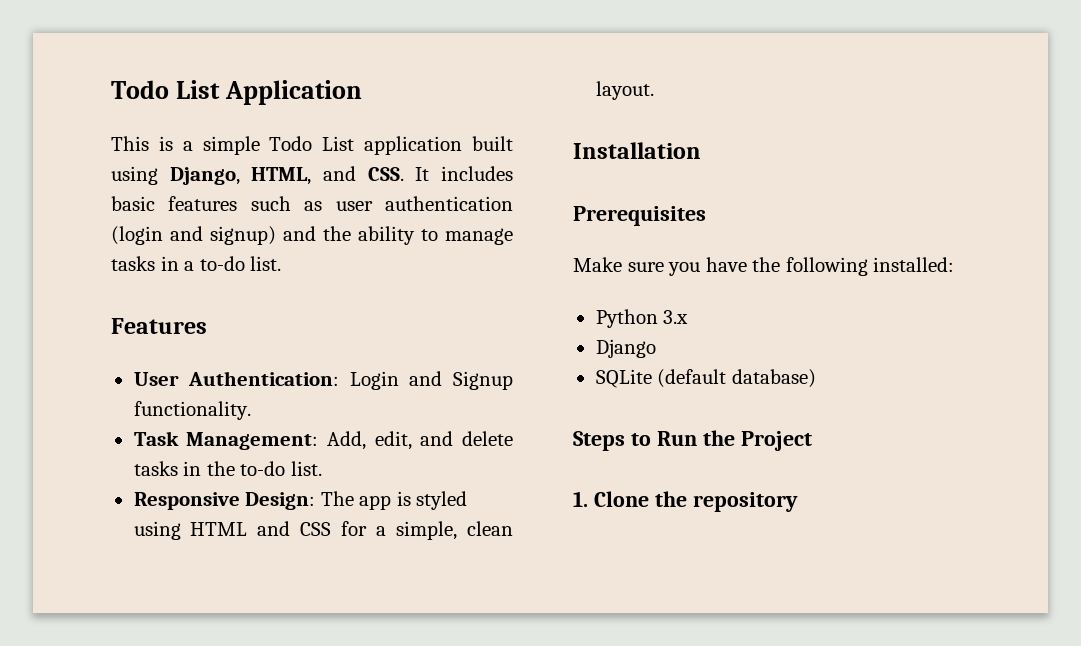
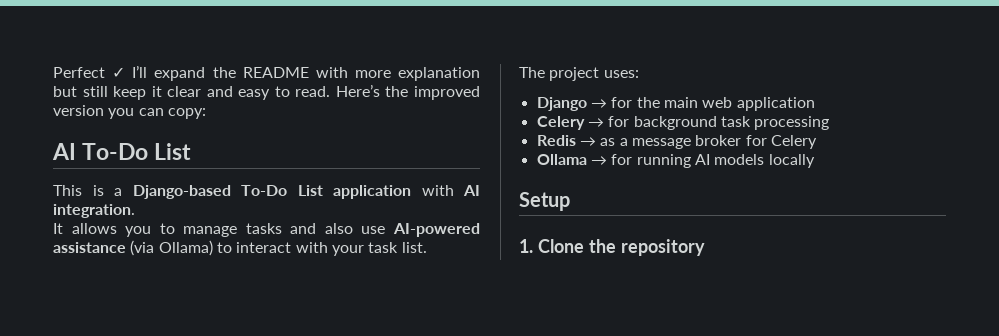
- Todo List Application
+ Perfect ✓ I’ll expand the README with more explanation but still keep it clear and easy to read. Here’s the improved version you can copy:
+ AI To-Do List
- This is a simple Todo List application built using Django, HTML, and CSS. It includes basic features such as user authentication (login and signup) and the ability to manage tasks in a to-do list.
- Features
- User Authentication: Login and Signup functionality.
- Task Management: Add, edit, and delete tasks in the to-do list.
- Responsive Design: The app is styled using HTML and CSS for a simple, clean layout.
- Installation
- Prerequisites
- Make sure you have the following installed:
- Python 3.x
- Django
- SQLite (default database)
- Steps to Run the Project
+ This is a Django-based To-Do List application with AI integration.
+ It allows you to manage tasks and also use AI-powered assistance (via Ollama) to interact with your task list.
+ The project uses:
+ Django → for the main web application
+ Celery → for background task processing
+ Redis → as a message broker for Celery
+ Ollama → for running AI models locally
+ Setup

